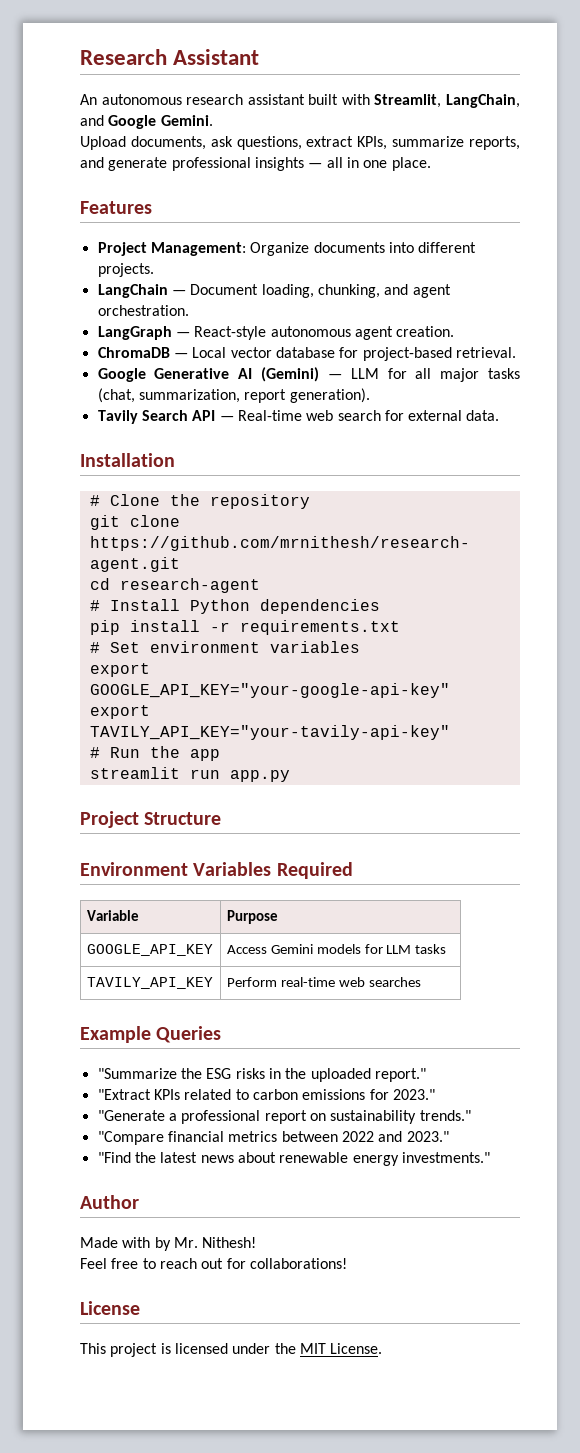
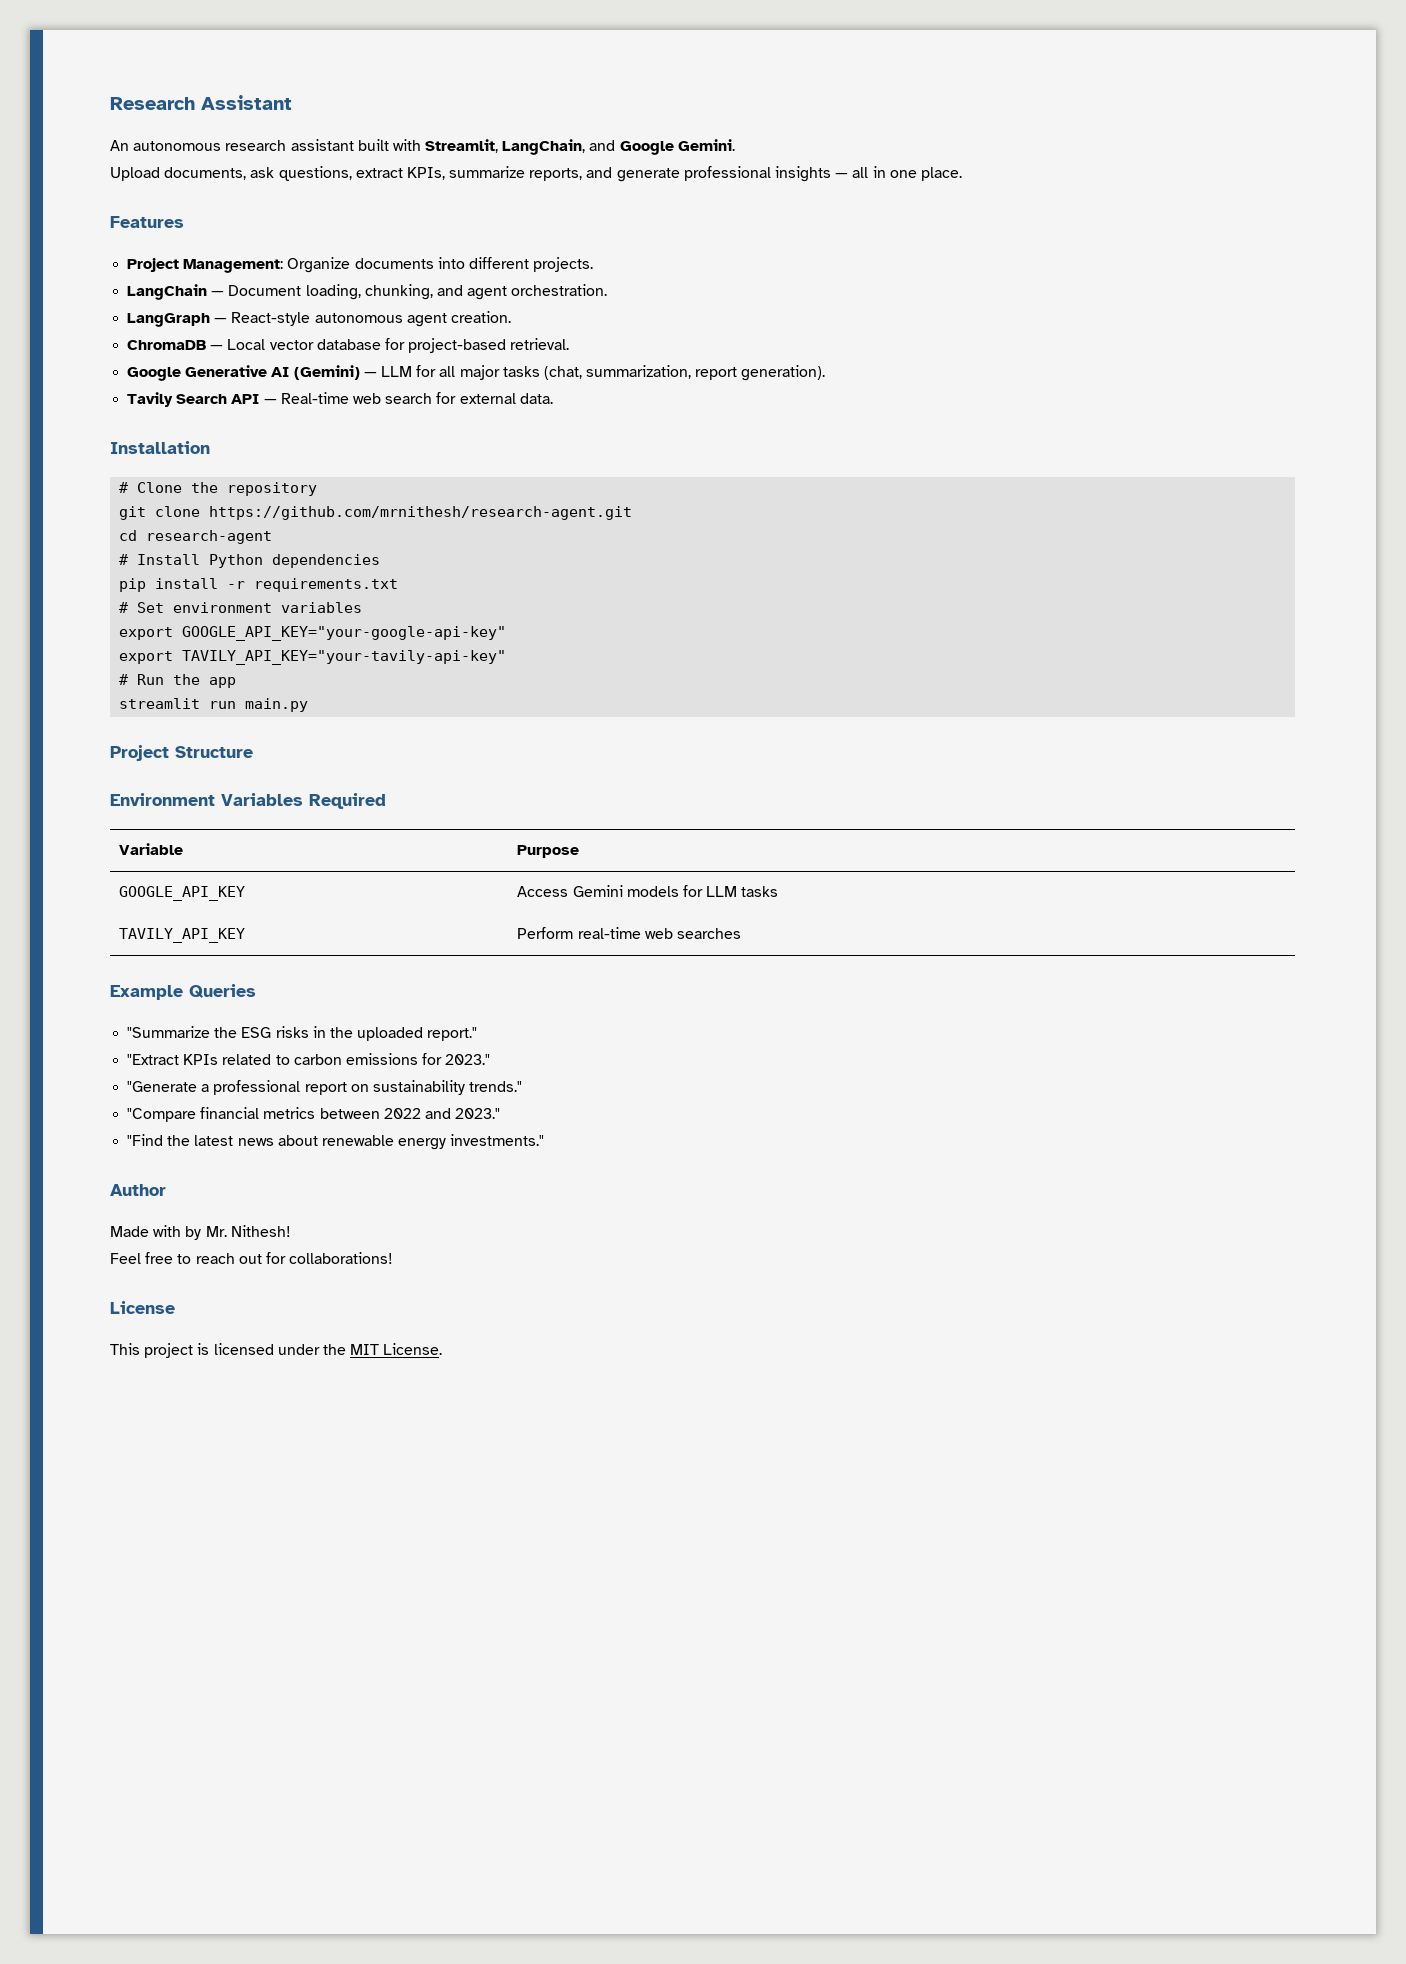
- streamlit run app.py
+ streamlit run main.py

